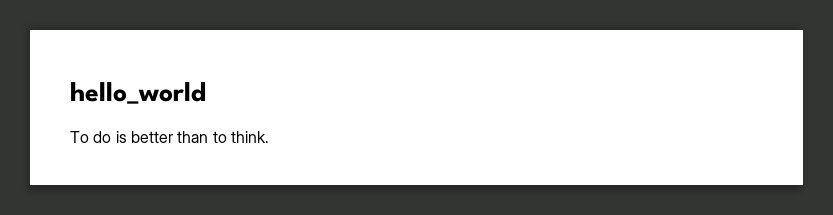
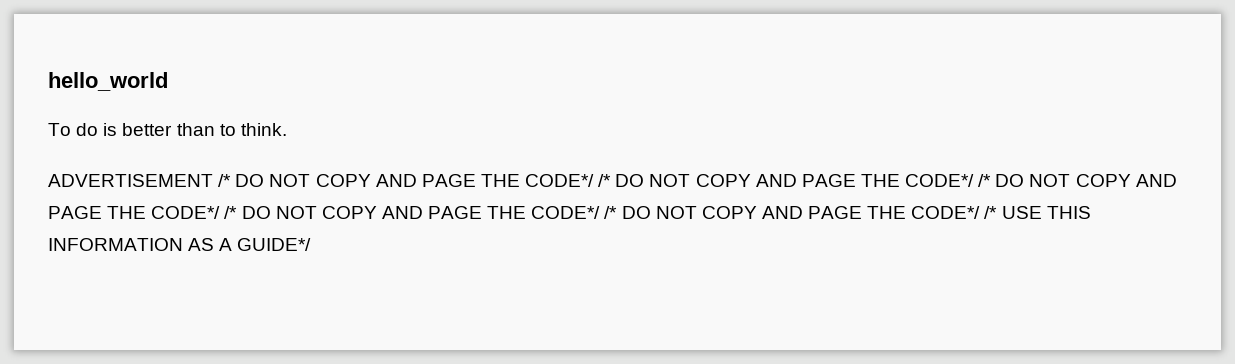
+ ADVERTISEMENT /* DO NOT COPY AND PAGE THE CODE*/ /* DO NOT COPY AND PAGE THE CODE*/ /* DO NOT COPY AND PAGE THE CODE*/ /* DO NOT COPY AND PAGE THE CODE*/ /* DO NOT COPY AND PAGE THE CODE*/ /* USE THIS INFORMATION AS A GUIDE*/

